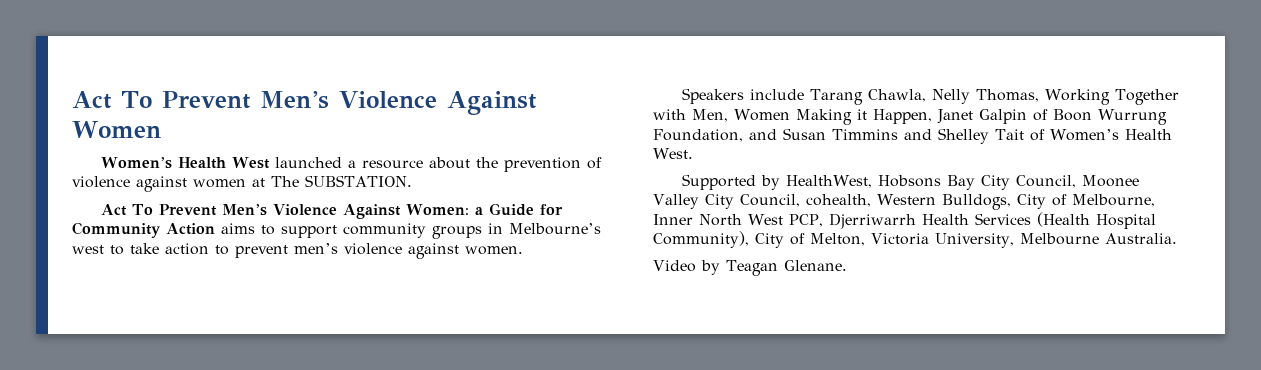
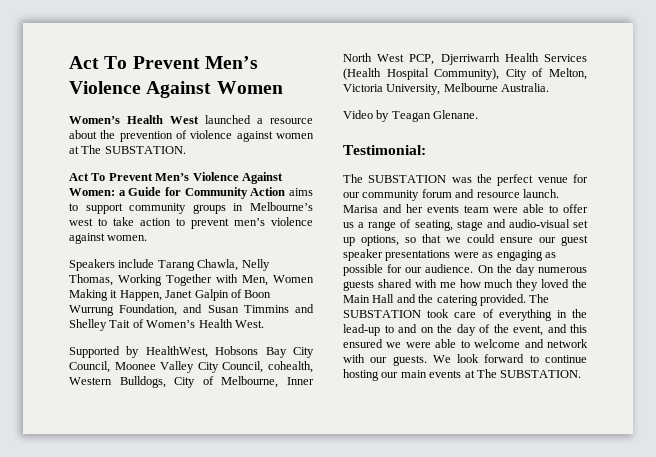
+ Testimonial:
+ The SUBSTATION was the perfect venue for our community forum and resource launch. Marisa and her events team were able to offer us a range of seating, stage and audio-visual set up options, so that we could ensure our guest speaker presentations were as engaging as possible for our audience. On the day numerous guests shared with me how much they loved the Main Hall and the catering provided. The SUBSTATION took care of everything in the lead-up to and on the day of the event, and this ensured we were able to welcome and network with our guests. We look forward to continue hosting our main events at The SUBSTATION.

